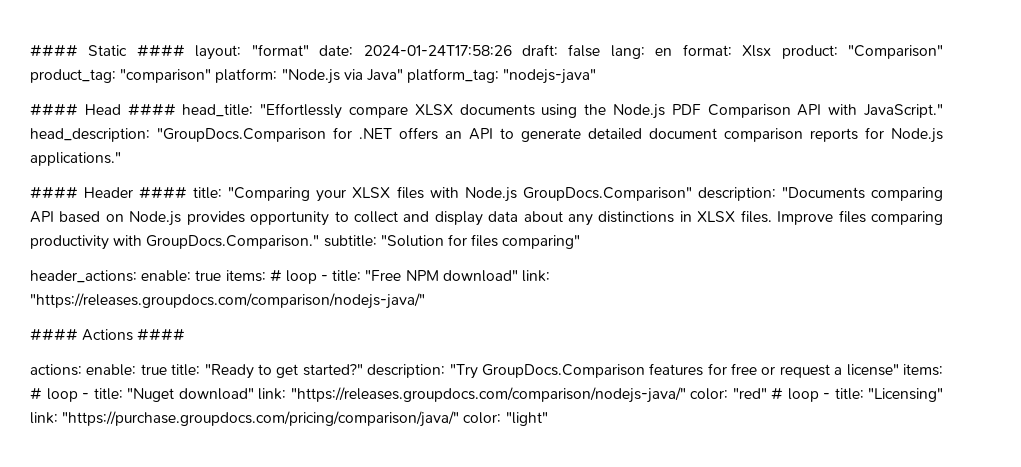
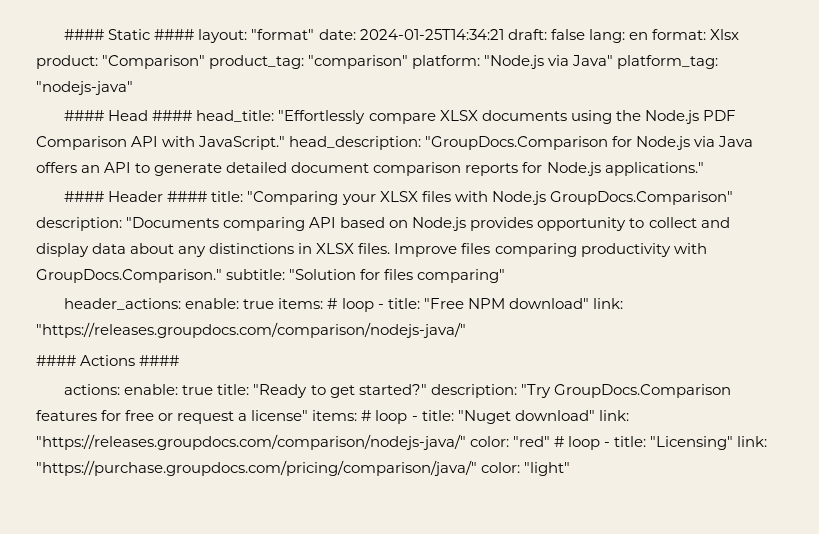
- #### Static #### layout: "format" date: 2024-01-24T17:58:26 draft: false lang: en format: Xlsx product: "Comparison" product_tag: "comparison" platform: "Node.js via Java" platform_tag: "nodejs-java"
+ #### Static #### layout: "format" date: 2024-01-25T14:34:21 draft: false lang: en format: Xlsx product: "Comparison" product_tag: "comparison" platform: "Node.js via Java" platform_tag: "nodejs-java"
- #### Head #### head_title: "Effortlessly compare XLSX documents using the Node.js PDF Comparison API with JavaScript." head_description: "GroupDocs.Comparison for .NET offers an API to generate detailed document comparison reports for Node.js applications."
+ #### Head #### head_title: "Effortlessly compare XLSX documents using the Node.js PDF Comparison API with JavaScript." head_description: "GroupDocs.Comparison for Node.js via Java offers an API to generate detailed document comparison reports for Node.js applications."

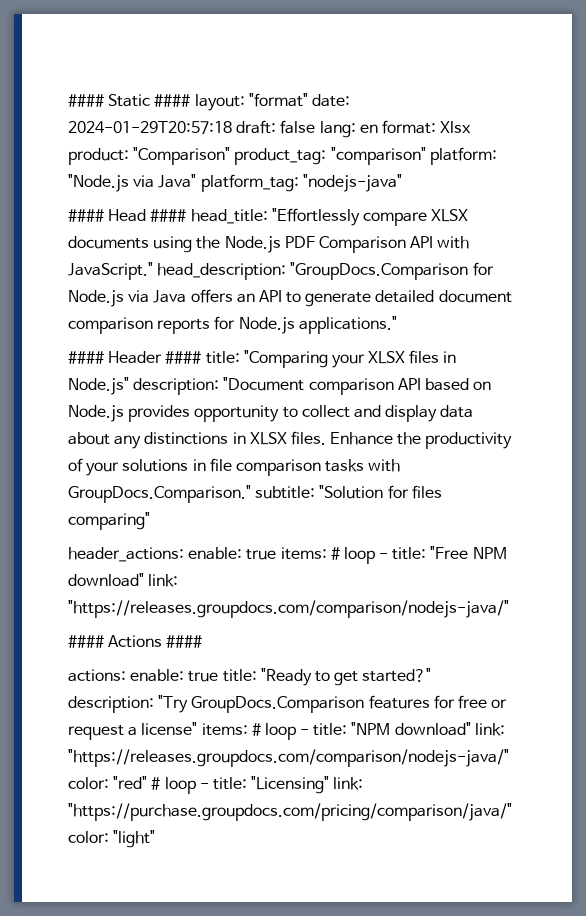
- #### Static #### layout: "format" date: 2024-01-25T14:34:21 draft: false lang: en format: Xlsx product: "Comparison" product_tag: "comparison" platform: "Node.js via Java" platform_tag: "nodejs-java"
+ #### Static #### layout: "format" date: 2024-01-29T20:57:18 draft: false lang: en format: Xlsx product: "Comparison" product_tag: "comparison" platform: "Node.js via Java" platform_tag: "nodejs-java"
- #### Header #### title: "Comparing your XLSX files with Node.js GroupDocs.Comparison" description: "Documents comparing API based on Node.js provides opportunity to collect and display data about any distinctions in XLSX files.
+ #### Header #### title: "Comparing your XLSX files in Node.js" description: "Document comparison API based on Node.js provides opportunity to collect and display data about any distinctions in XLSX files.
- Improve files comparing productivity with GroupDocs.Comparison." subtitle: "Solution for files comparing"
+ Enhance the productivity of your solutions in file comparison tasks with GroupDocs.Comparison." subtitle: "Solution for files comparing"
- actions: enable: true title: "Ready to get started?" description: "Try GroupDocs.Comparison features for free or request a license" items: # loop - title: "Nuget download" link: "https://releases.groupdocs.com/comparison/nodejs-java/" color: "red" # loop - title: "Licensing" link: "https://purchase.groupdocs.com/pricing/comparison/java/" color: "light"
+ actions: enable: true title: "Ready to get started?" description: "Try GroupDocs.Comparison features for free or request a license" items: # loop - title: "NPM download" link: "https://releases.groupdocs.com/comparison/nodejs-java/" color: "red" # loop - title: "Licensing" link: "https://purchase.groupdocs.com/pricing/comparison/java/" color: "light"

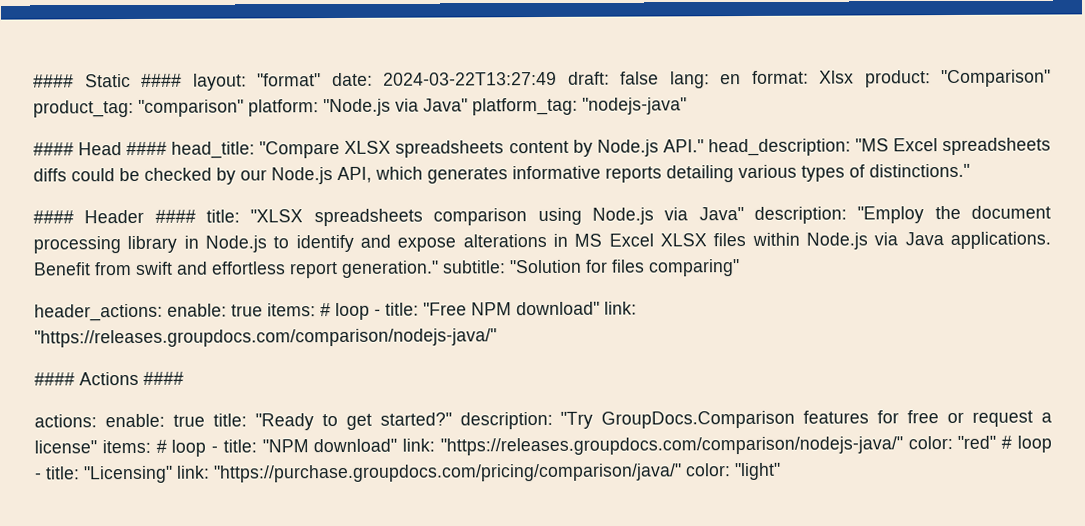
- #### Static #### layout: "format" date: 2024-01-29T20:57:18 draft: false lang: en format: Xlsx product: "Comparison" product_tag: "comparison" platform: "Node.js via Java" platform_tag: "nodejs-java"
+ #### Static #### layout: "format" date: 2024-03-22T13:27:49 draft: false lang: en format: Xlsx product: "Comparison" product_tag: "comparison" platform: "Node.js via Java" platform_tag: "nodejs-java"
- #### Head #### head_title: "Effortlessly compare XLSX documents using the Node.js PDF Comparison API with JavaScript." head_description: "GroupDocs.Comparison for Node.js via Java offers an API to generate detailed document comparison reports for Node.js applications."
- #### Header #### title: "Comparing your XLSX files in Node.js" description: "Document comparison API based on Node.js provides opportunity to collect and display data about any distinctions in XLSX files. Enhance the productivity of your solutions in file comparison tasks with GroupDocs.Comparison." subtitle: "Solution for files comparing"
+ #### Head #### head_title: "Compare XLSX spreadsheets content by Node.js API." head_description: "MS Excel spreadsheets diffs could be checked by our Node.js API, which generates informative reports detailing various types of distinctions."
+ #### Header #### title: "XLSX spreadsheets comparison using Node.js via Java" description: "Employ the document processing library in Node.js to identify and expose alterations in MS Excel XLSX files within Node.js via Java applications. Benefit from swift and effortless report generation." subtitle: "Solution for files comparing"

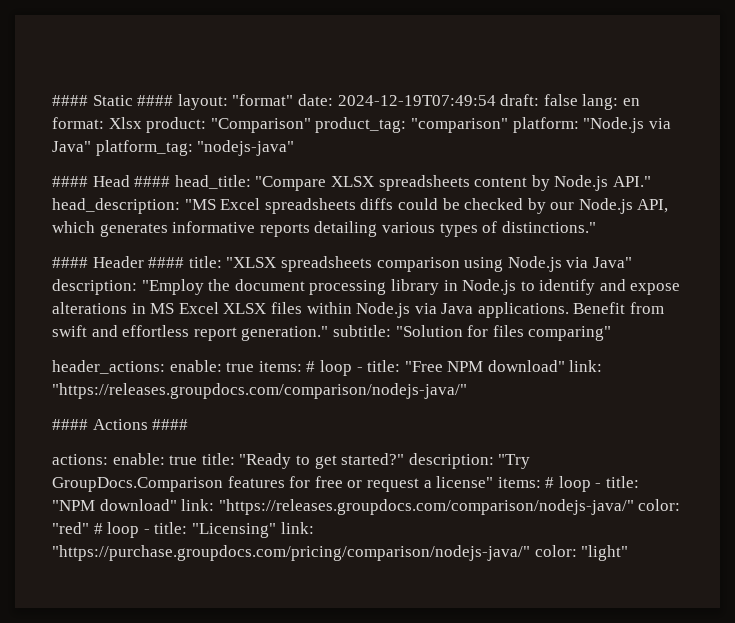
- #### Static #### layout: "format" date: 2024-03-22T13:27:49 draft: false lang: en format: Xlsx product: "Comparison" product_tag: "comparison" platform: "Node.js via Java" platform_tag: "nodejs-java"
+ #### Static #### layout: "format" date: 2024-12-19T07:49:54 draft: false lang: en format: Xlsx product: "Comparison" product_tag: "comparison" platform: "Node.js via Java" platform_tag: "nodejs-java"
- actions: enable: true title: "Ready to get started?" description: "Try GroupDocs.Comparison features for free or request a license" items: # loop - title: "NPM download" link: "https://releases.groupdocs.com/comparison/nodejs-java/" color: "red" # loop - title: "Licensing" link: "https://purchase.groupdocs.com/pricing/comparison/java/" color: "light"
+ actions: enable: true title: "Ready to get started?" description: "Try GroupDocs.Comparison features for free or request a license" items: # loop - title: "NPM download" link: "https://releases.groupdocs.com/comparison/nodejs-java/" color: "red" # loop - title: "Licensing" link: "https://purchase.groupdocs.com/pricing/comparison/nodejs-java/" color: "light"

